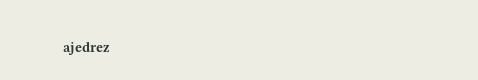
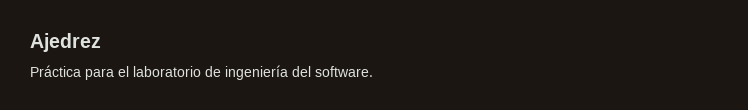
- ajedrez
+ Ajedrez
+ Práctica para el laboratorio de ingeniería del software.

